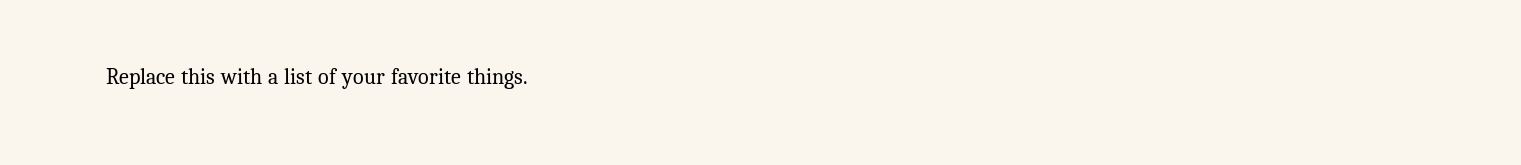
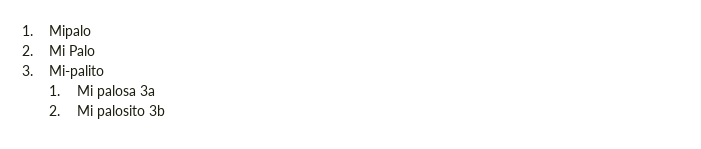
- Replace this with a list of your favorite things.
+ 1. Mipalo
+ 2. Mi Palo
+ 3. Mi-palito
+ 1. Mi palosa 3a
+ 2. Mi palosito 3b

